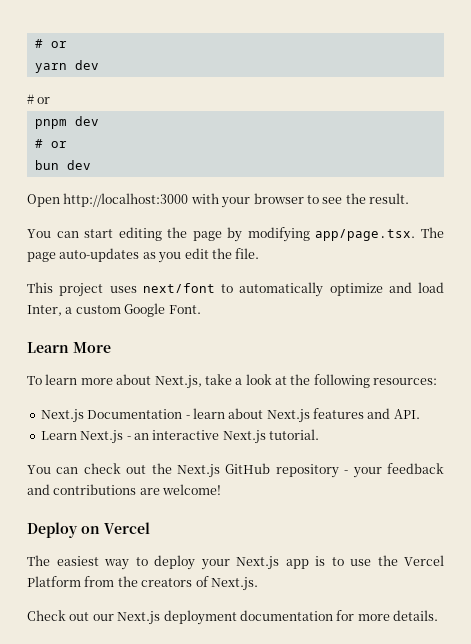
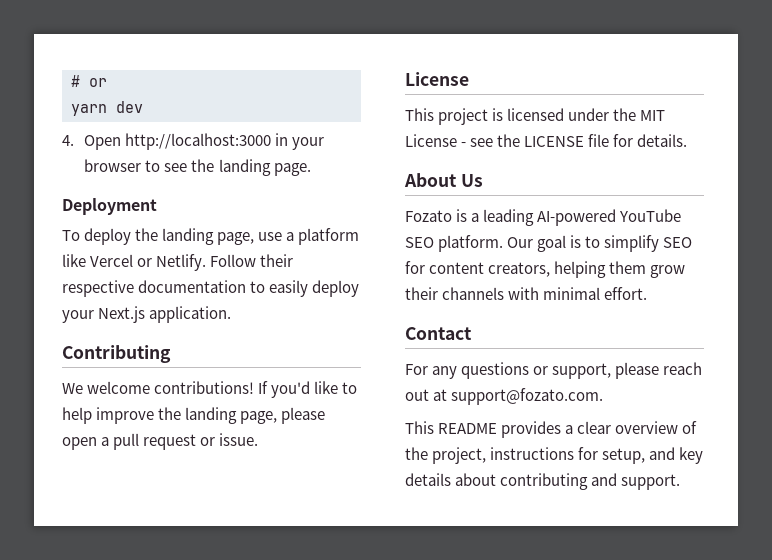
  yarn dev
- # or
- pnpm dev
- # or
- bun dev
- Open http://localhost:3000 with your browser to see the result.
- You can start editing the page by modifying app/page.tsx. The page auto-updates as you edit the file.
- This project uses next/font to automatically optimize and load Inter, a custom Google Font.
- Learn More
- To learn more about Next.js, take a look at the following resources:
- Next.js Documentation - learn about Next.js features and API.
- Learn Next.js - an interactive Next.js tutorial.
- You can check out the Next.js GitHub repository - your feedback and contributions are welcome!
- Deploy on Vercel
- The easiest way to deploy your Next.js app is to use the Vercel Platform from the creators of Next.js.
- Check out our Next.js deployment documentation for more details.
+ 4. Open http://localhost:3000 in your browser to see the landing page.
+ Deployment
+ To deploy the landing page, use a platform like Vercel or Netlify. Follow their respective documentation to easily deploy your Next.js application.
+ Contributing
+ We welcome contributions! If you'd like to help improve the landing page, please open a pull request or issue.
+ License
+ This project is licensed under the MIT License - see the LICENSE file for details.
+ About Us
+ Fozato is a leading AI-powered YouTube SEO platform. Our goal is to simplify SEO for content creators, helping them grow their channels with minimal effort.
+ Contact
+ For any questions or support, please reach out at support@fozato.com.
+ This README provides a clear overview of the project, instructions for setup, and key details about contributing and support.

